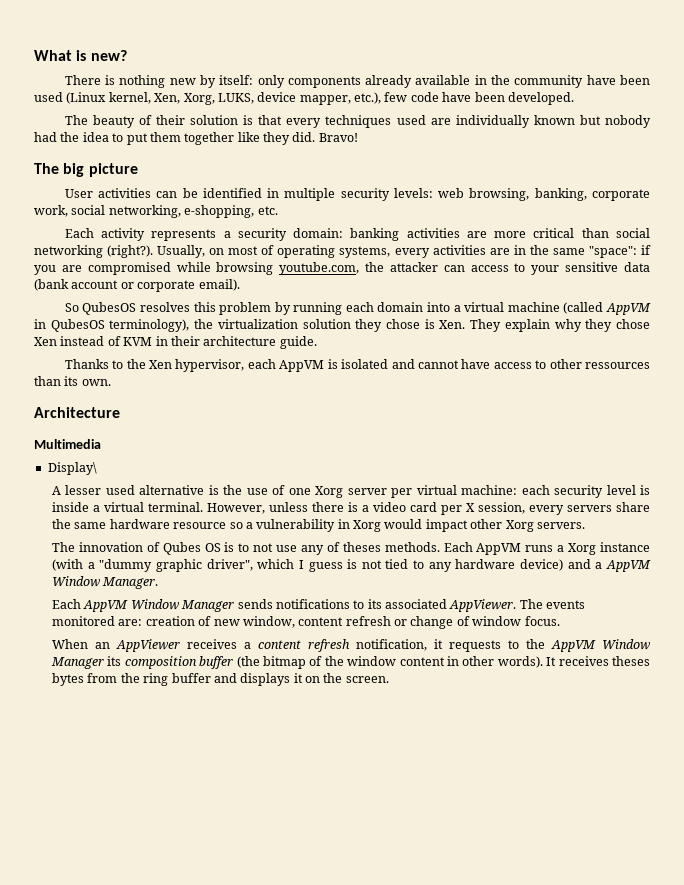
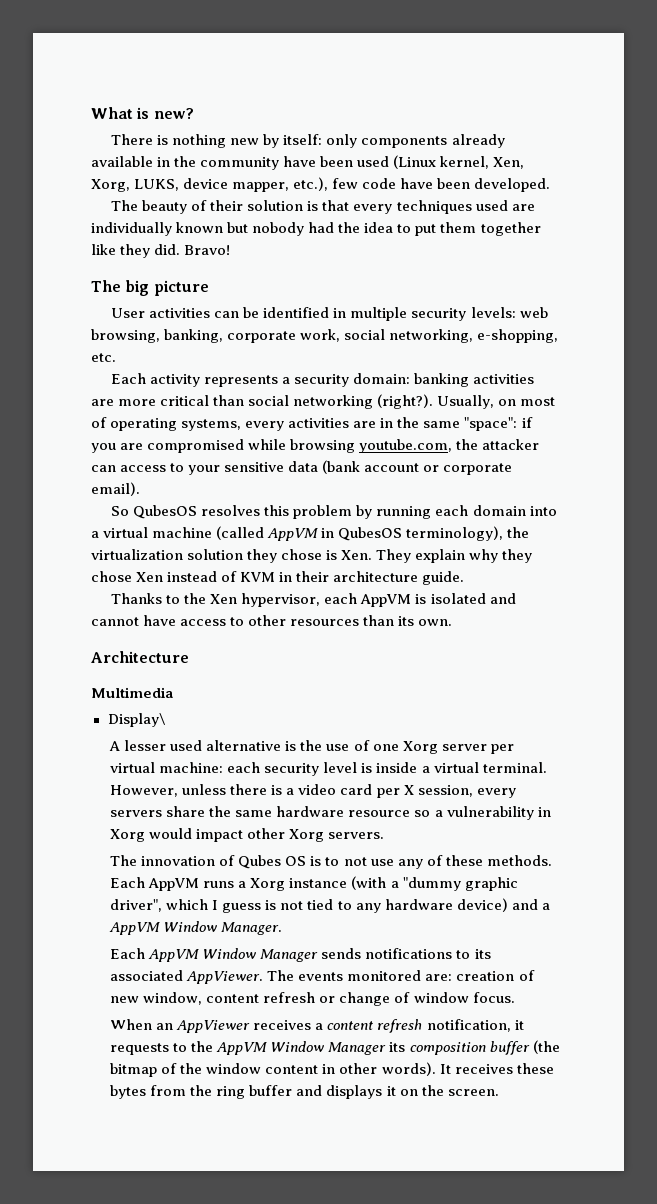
- Thanks to the Xen hypervisor, each AppVM is isolated and cannot have access to other ressources than its own.
+ Thanks to the Xen hypervisor, each AppVM is isolated and cannot have access to other resources than its own.
- The innovation of Qubes OS is to not use any of theses methods.
+ The innovation of Qubes OS is to not use any of these methods.
- It receives theses bytes from the ring buffer and displays it on the screen.
+ It receives these bytes from the ring buffer and displays it on the screen.

